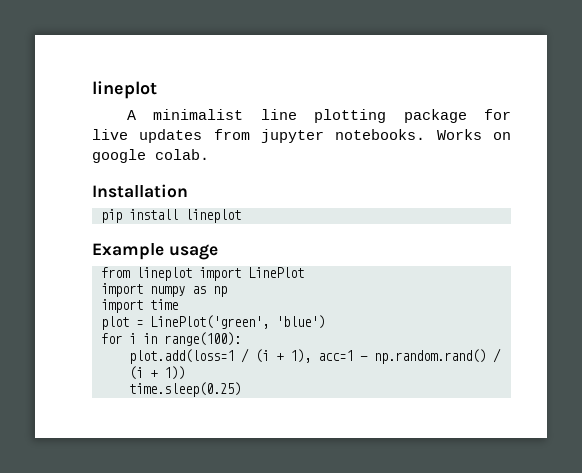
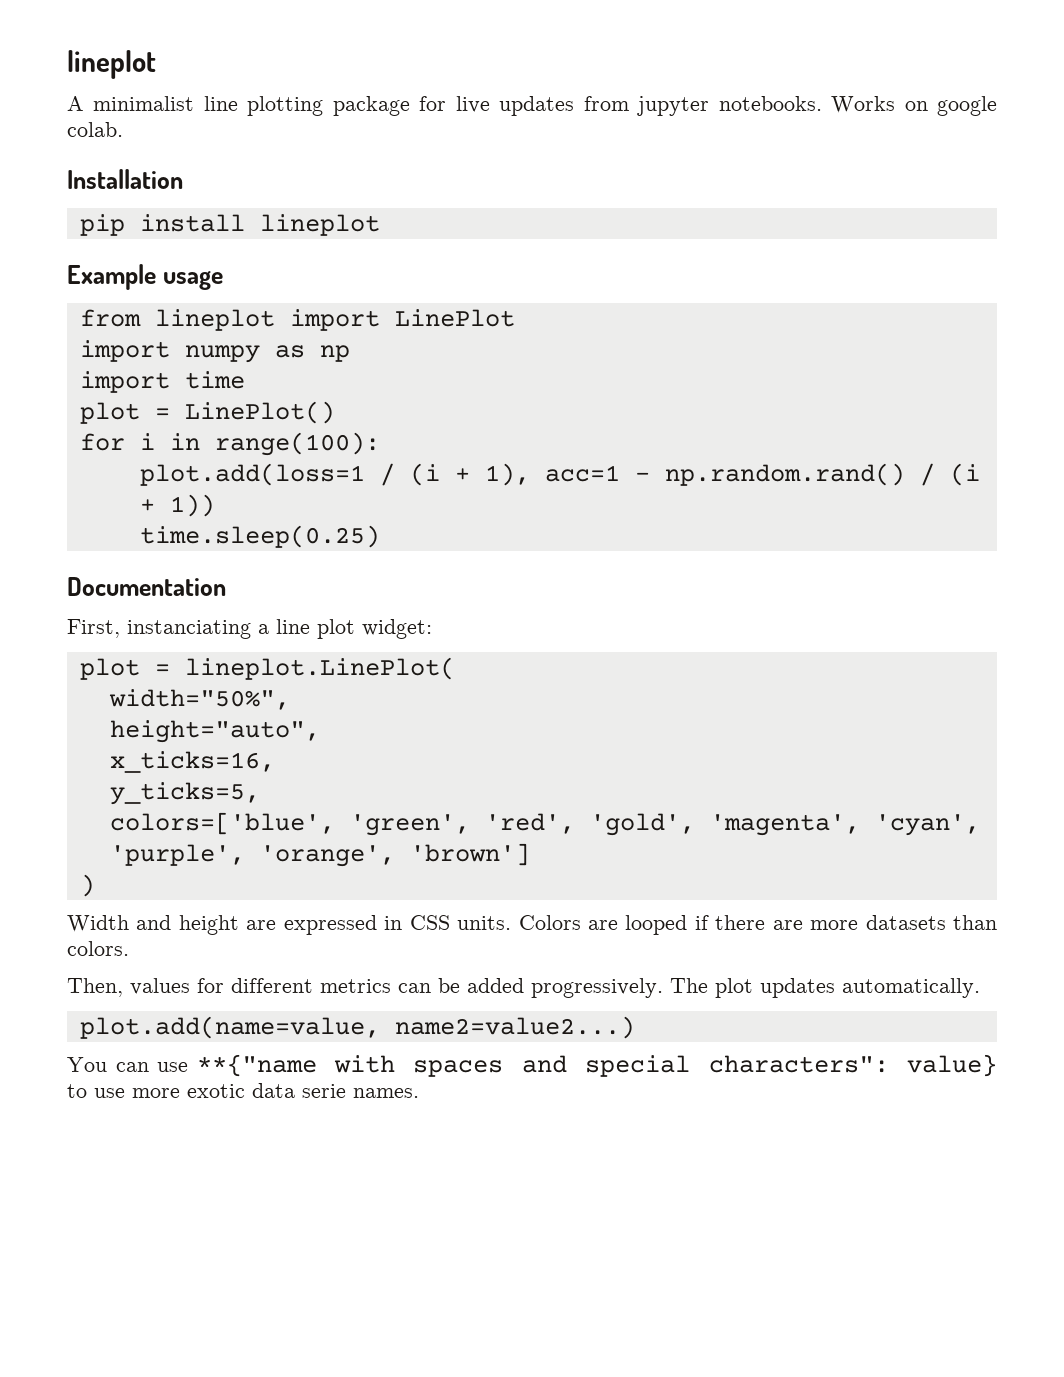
- plot = LinePlot('green', 'blue')
+ plot = LinePlot()
+ Documentation
+ First, instanciating a line plot widget:
+ plot = lineplot.LinePlot(
+ width="50%",
+ height="auto",
+ x_ticks=16,
+ y_ticks=5,
+ colors=['blue', 'green', 'red', 'gold', 'magenta', 'cyan', 'purple', 'orange', 'brown']
+ )
+ Width and height are expressed in CSS units. Colors are looped if there are more datasets than colors.
+ Then, values for different metrics can be added progressively. The plot updates automatically.
+ plot.add(name=value, name2=value2...)
+ You can use **{"name with spaces and special characters": value} to use more exotic data serie names.

